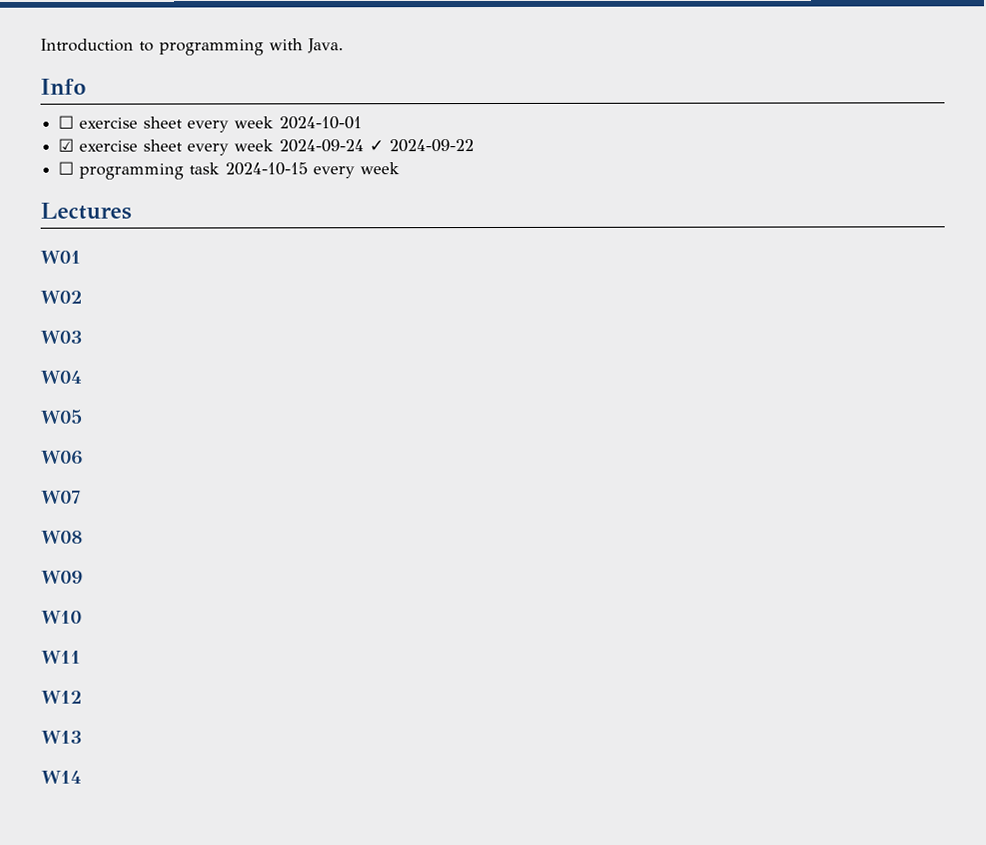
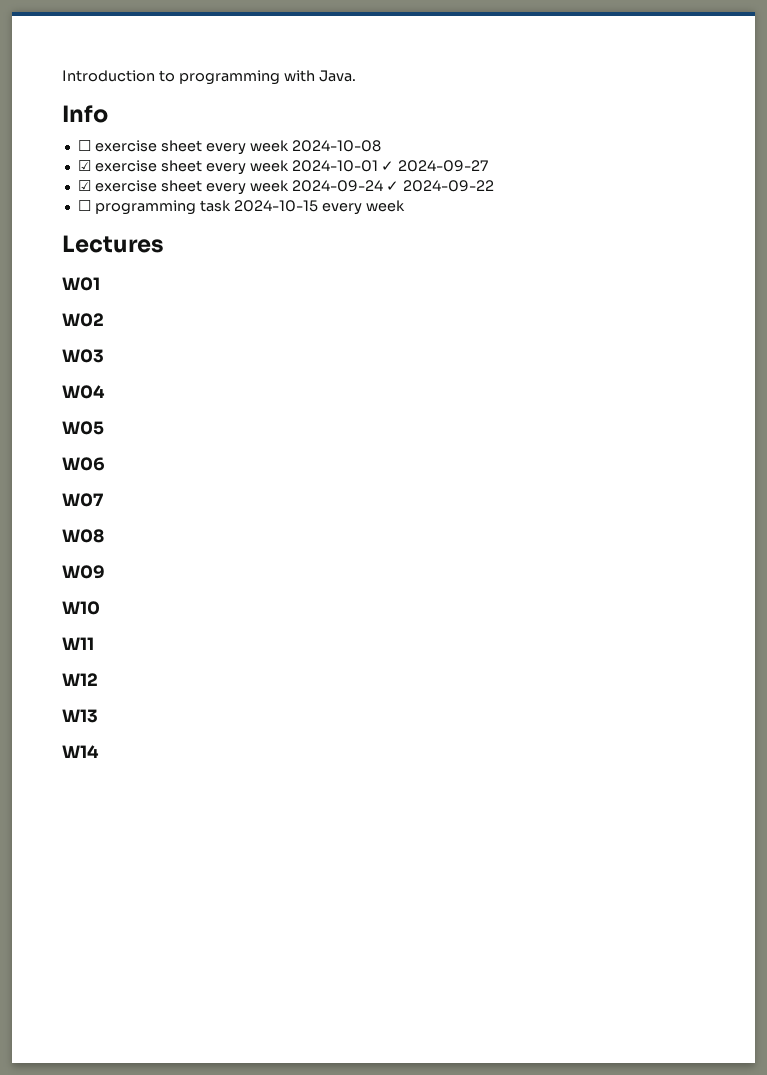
- ☐ exercise sheet every week 2024-10-01
+ ☐ exercise sheet every week 2024-10-08
+ ☑ exercise sheet every week 2024-10-01 ✓ 2024-09-27

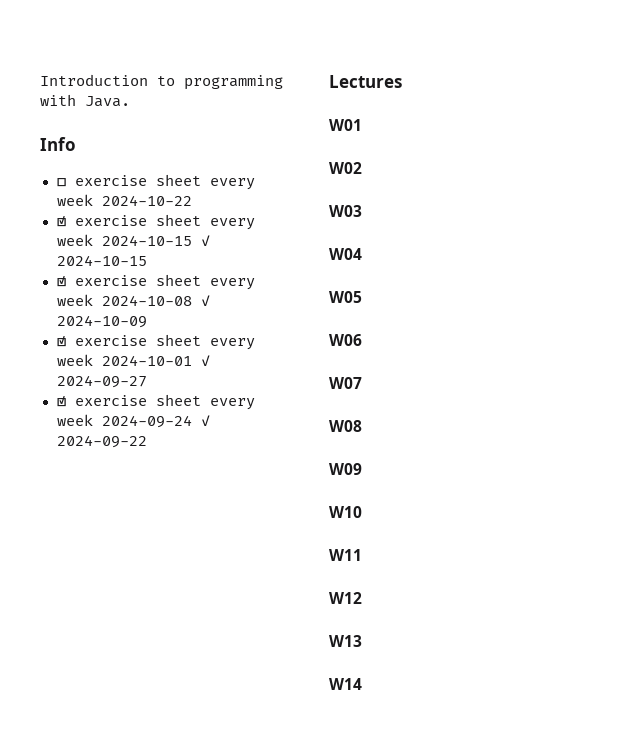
- ☐ exercise sheet every week 2024-10-08
+ ☐ exercise sheet every week 2024-10-22
+ ☑ exercise sheet every week 2024-10-15 ✓ 2024-10-15
+ ☑ exercise sheet every week 2024-10-08 ✓ 2024-10-09
- ☐ programming task 2024-10-15 every week

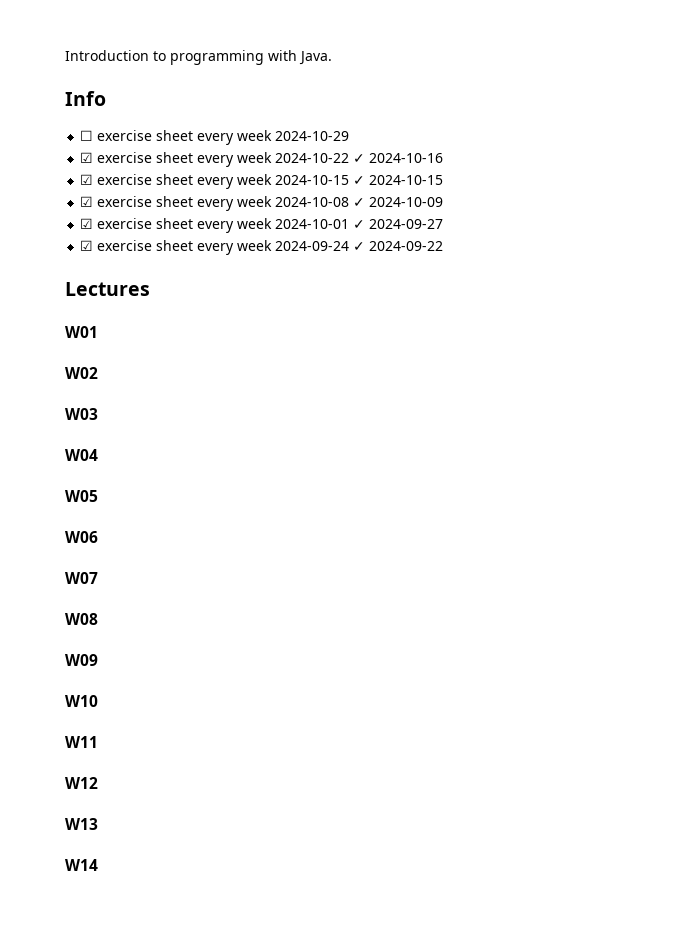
- ☐ exercise sheet every week 2024-10-22
+ ☐ exercise sheet every week 2024-10-29
+ ☑ exercise sheet every week 2024-10-22 ✓ 2024-10-16

